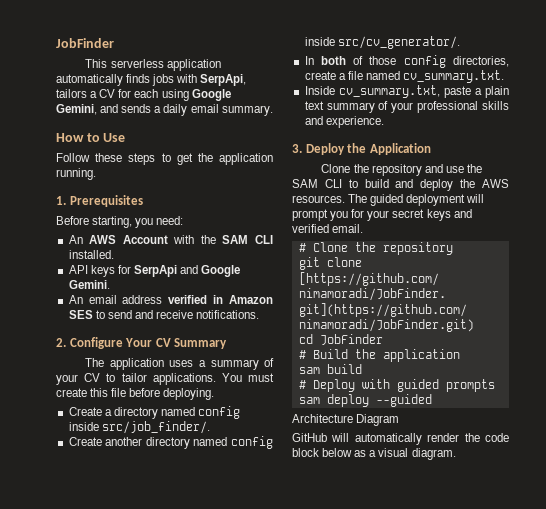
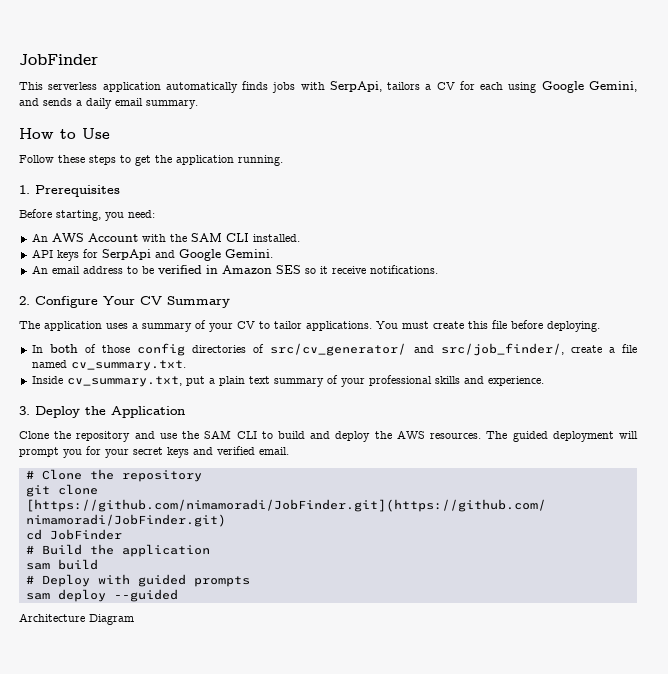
- An email address verified in Amazon SES to send and receive notifications.
+ An email address to be verified in Amazon SES so it receive notifications.
- Create a directory named config inside src/job_finder/.
- Create another directory named config inside src/cv_generator/.
- In both of those config directories, create a file named cv_summary.txt.
+ In both of those config directories of src/cv_generator/ and src/job_finder/, create a file named cv_summary.txt.
- Inside cv_summary.txt, paste a plain text summary of your professional skills and experience.
+ Inside cv_summary.txt, put a plain text summary of your professional skills and experience.
- GitHub will automatically render the code block below as a visual diagram.

